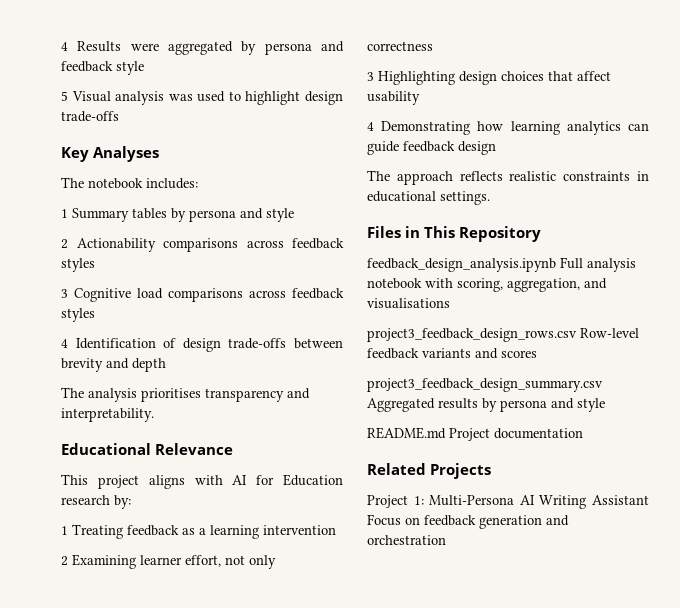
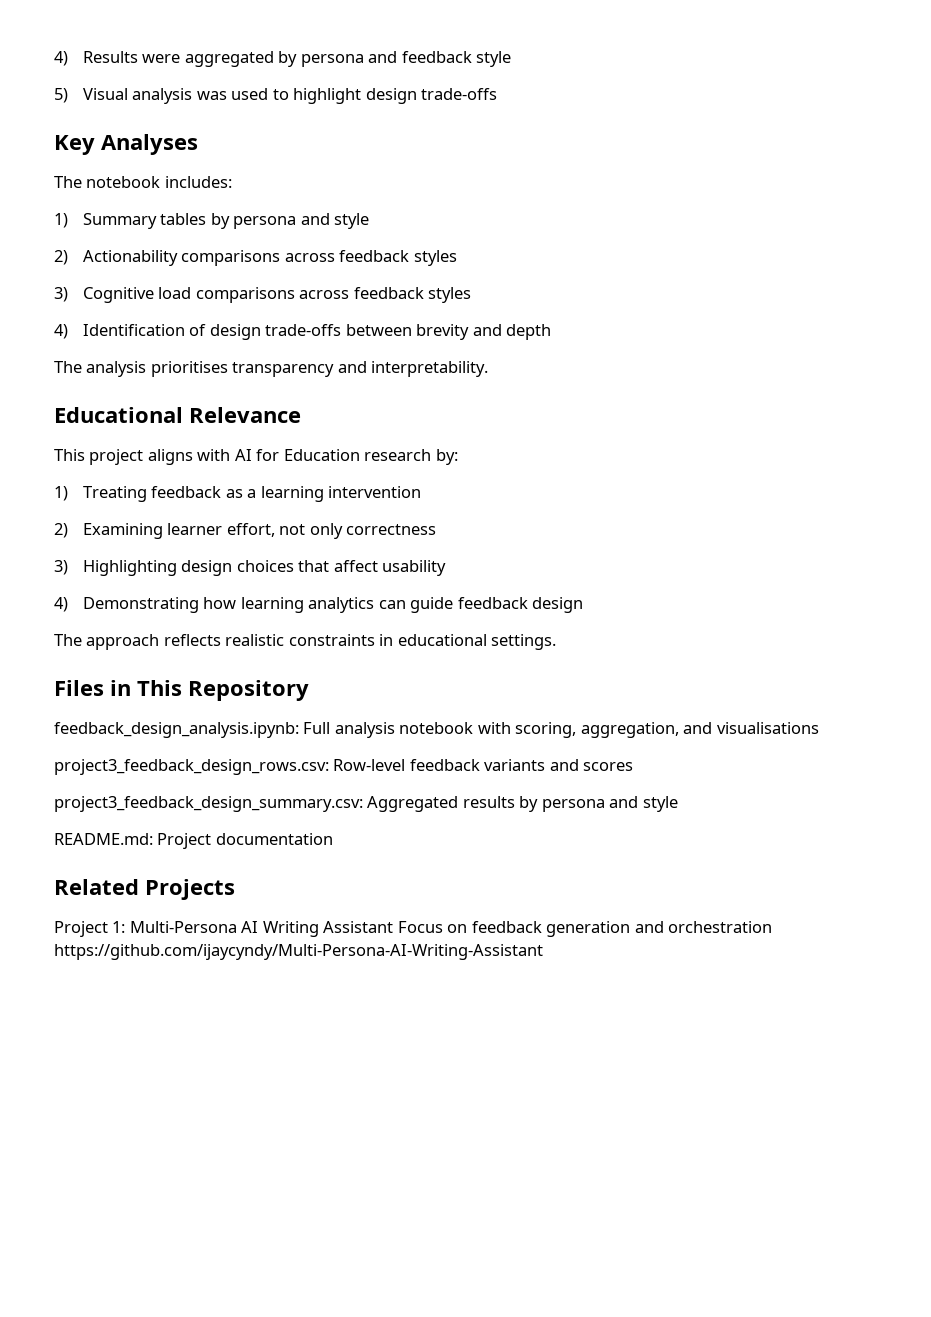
- 4 Results were aggregated by persona and feedback style
+ 4) Results were aggregated by persona and feedback style
- 5 Visual analysis was used to highlight design trade-offs
+ 5) Visual analysis was used to highlight design trade-offs
- 1 Summary tables by persona and style
+ 1) Summary tables by persona and style
- 2 Actionability comparisons across feedback styles
+ 2) Actionability comparisons across feedback styles
- 3 Cognitive load comparisons across feedback styles
+ 3) Cognitive load comparisons across feedback styles
- 4 Identification of design trade-offs between brevity and depth
+ 4) Identification of design trade-offs between brevity and depth
- 1 Treating feedback as a learning intervention
+ 1) Treating feedback as a learning intervention
- 2 Examining learner effort, not only correctness
+ 2) Examining learner effort, not only correctness
- 3 Highlighting design choices that affect usability
+ 3) Highlighting design choices that affect usability
- 4 Demonstrating how learning analytics can guide feedback design
+ 4) Demonstrating how learning analytics can guide feedback design
- feedback_design_analysis.ipynb Full analysis notebook with scoring, aggregation, and visualisations
+ feedback_design_analysis.ipynb: Full analysis notebook with scoring, aggregation, and visualisations
- project3_feedback_design_rows.csv Row-level feedback variants and scores
+ project3_feedback_design_rows.csv: Row-level feedback variants and scores
- project3_feedback_design_summary.csv Aggregated results by persona and style
+ project3_feedback_design_summary.csv: Aggregated results by persona and style
- README.md Project documentation
+ README.md: Project documentation
- Project 1: Multi-Persona AI Writing Assistant Focus on feedback generation and orchestration
+ Project 1: Multi-Persona AI Writing Assistant Focus on feedback generation and orchestration https://github.com/ijaycyndy/Multi-Persona-AI-Writing-Assistant

